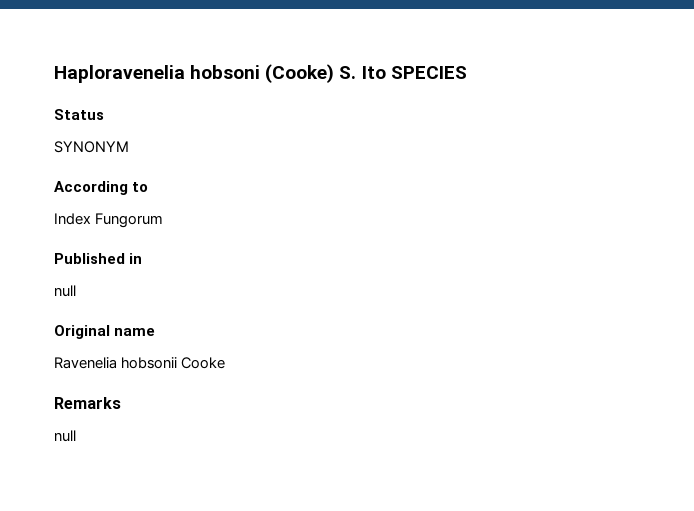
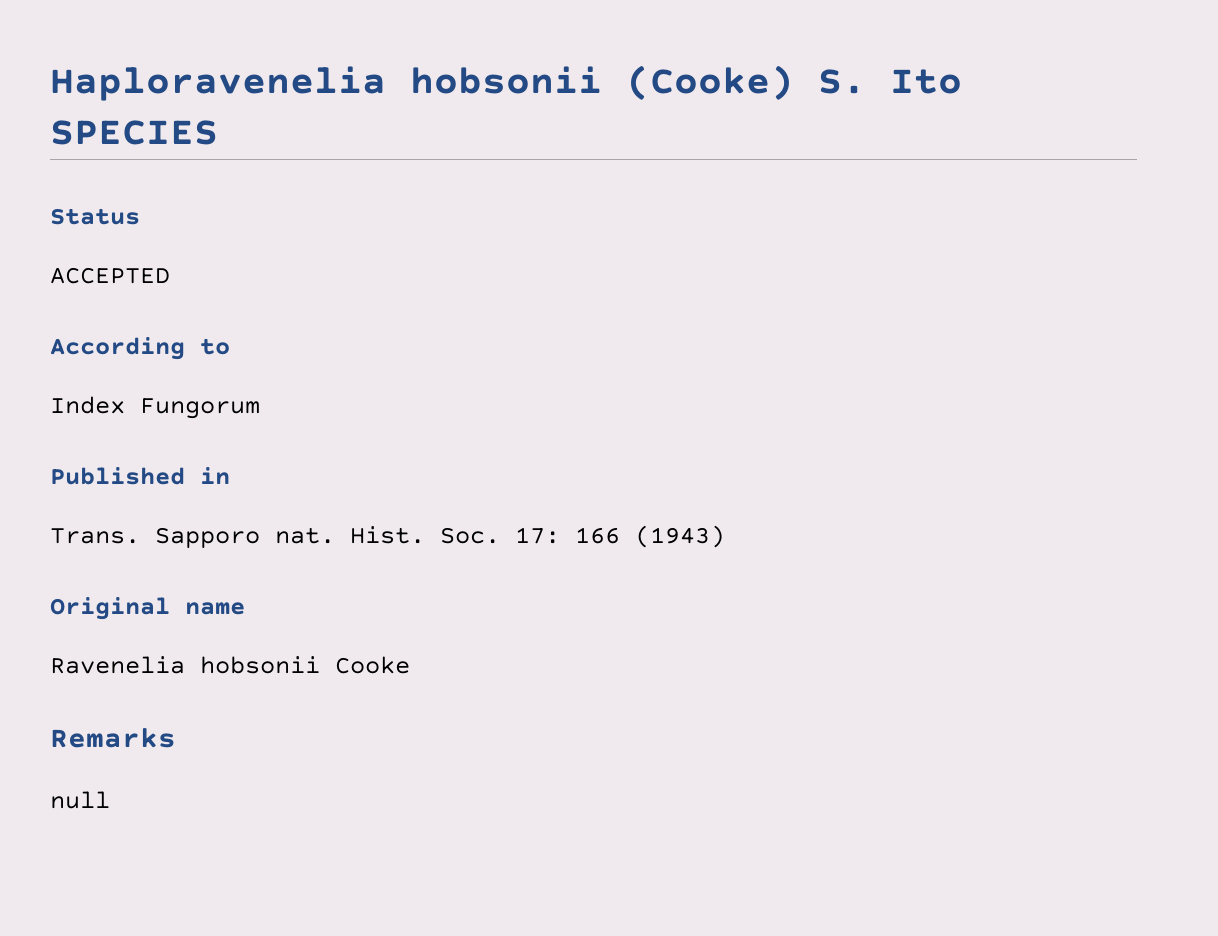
- Haploravenelia hobsoni (Cooke) S. Ito SPECIES
+ Haploravenelia hobsonii (Cooke) S. Ito SPECIES
- SYNONYM
+ ACCEPTED
  Published in
- null
+ Trans. Sapporo nat. Hist. Soc. 17: 166 (1943)

